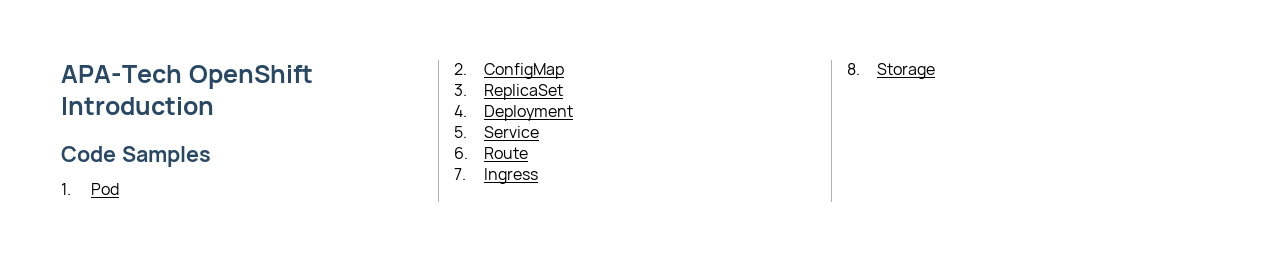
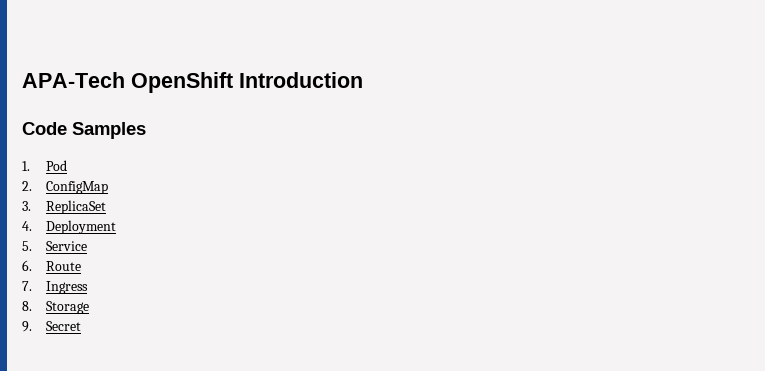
+ 9. Secret

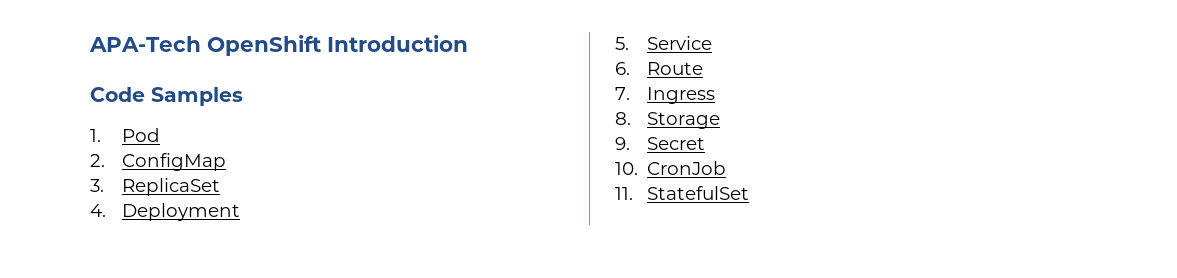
+ 10. CronJob
+ 11. StatefulSet

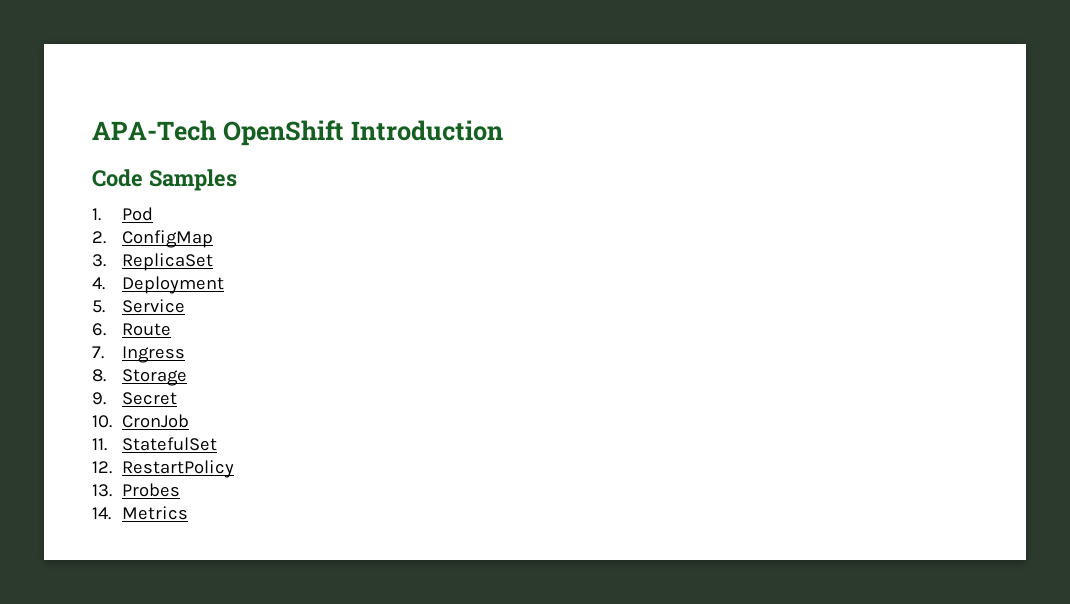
+ 12. RestartPolicy
+ 13. Probes
+ 14. Metrics

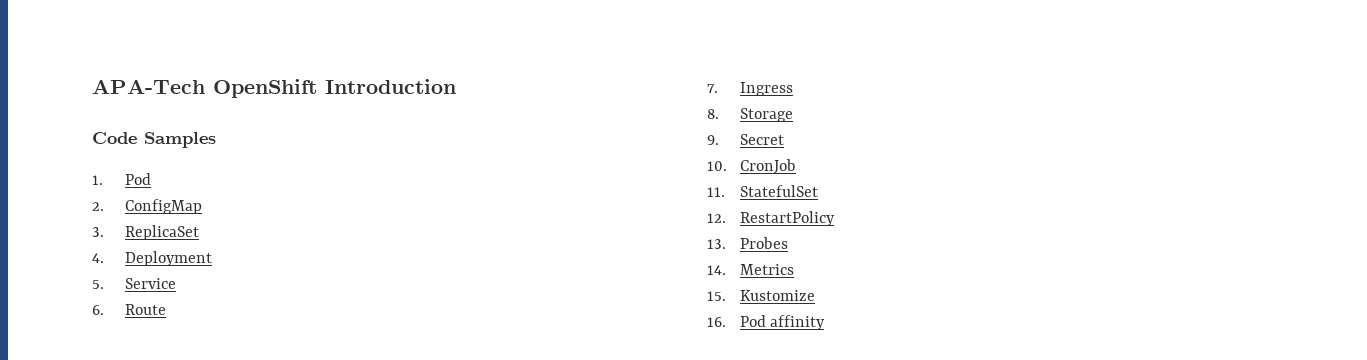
+ 15. Kustomize
+ 16. Pod affinity

